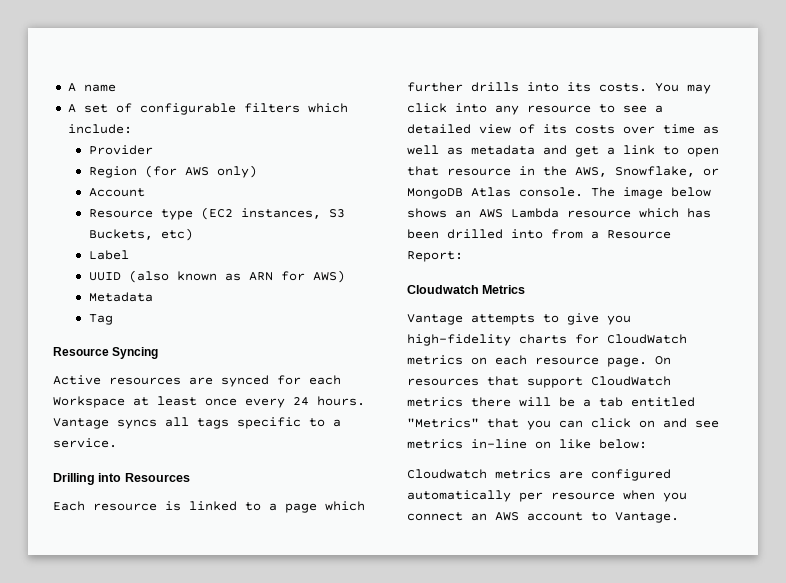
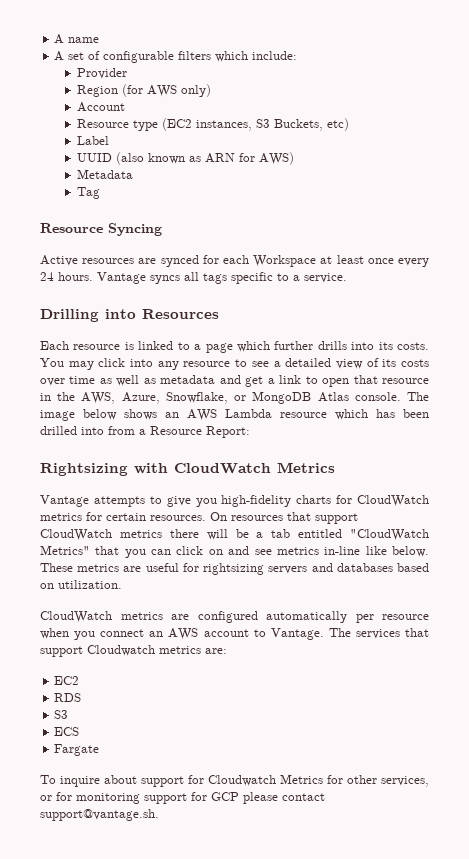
- You may click into any resource to see a detailed view of its costs over time as well as metadata and get a link to open that resource in the AWS, Snowflake, or MongoDB Atlas console.
+ You may click into any resource to see a detailed view of its costs over time as well as metadata and get a link to open that resource in the AWS, Azure, Snowflake, or MongoDB Atlas console.
- Cloudwatch Metrics
+ Rightsizing with CloudWatch Metrics
- Vantage attempts to give you high-fidelity charts for CloudWatch metrics on each resource page.
+ Vantage attempts to give you high-fidelity charts for CloudWatch metrics for certain resources.
- On resources that support CloudWatch metrics there will be a tab entitled "Metrics" that you can click on and see metrics in-line on like below:
- Cloudwatch metrics are configured automatically per resource when you connect an AWS account to Vantage.
+ On resources that support CloudWatch metrics there will be a tab entitled "CloudWatch Metrics" that you can click on and see metrics in-line like below. These metrics are useful for rightsizing servers and databases based on utilization.
+ CloudWatch metrics are configured automatically per resource when you connect an AWS account to Vantage.
+ The services that support Cloudwatch metrics are:
+ EC2
+ RDS
+ S3
+ ECS
+ Fargate
+ To inquire about support for Cloudwatch Metrics for other services, or for monitoring support for GCP please contact support@vantage.sh.

